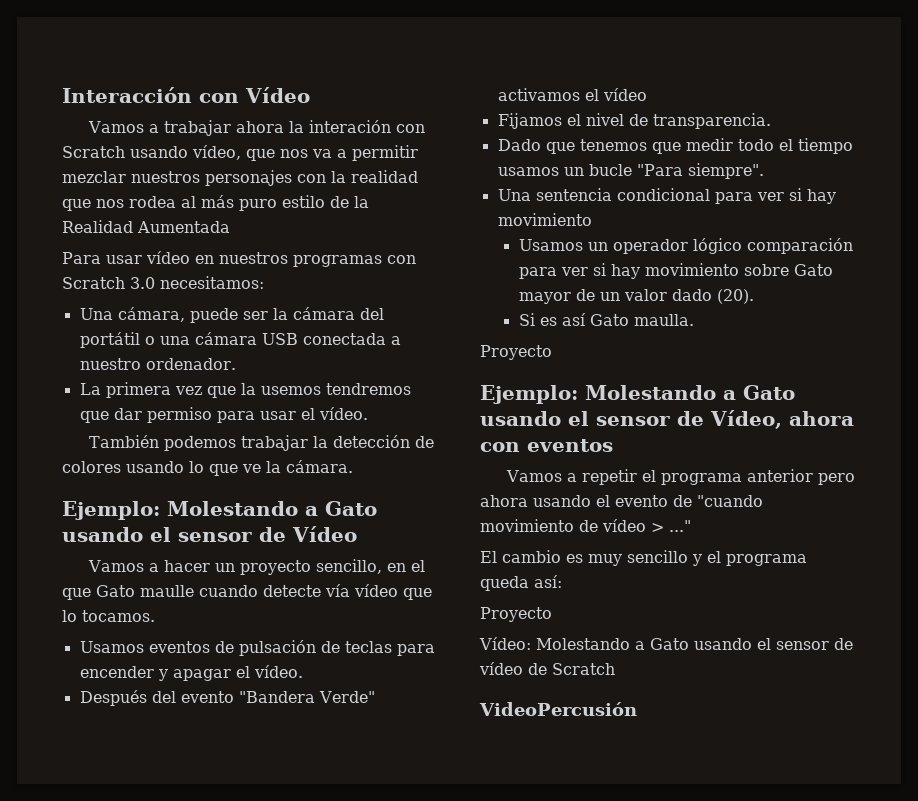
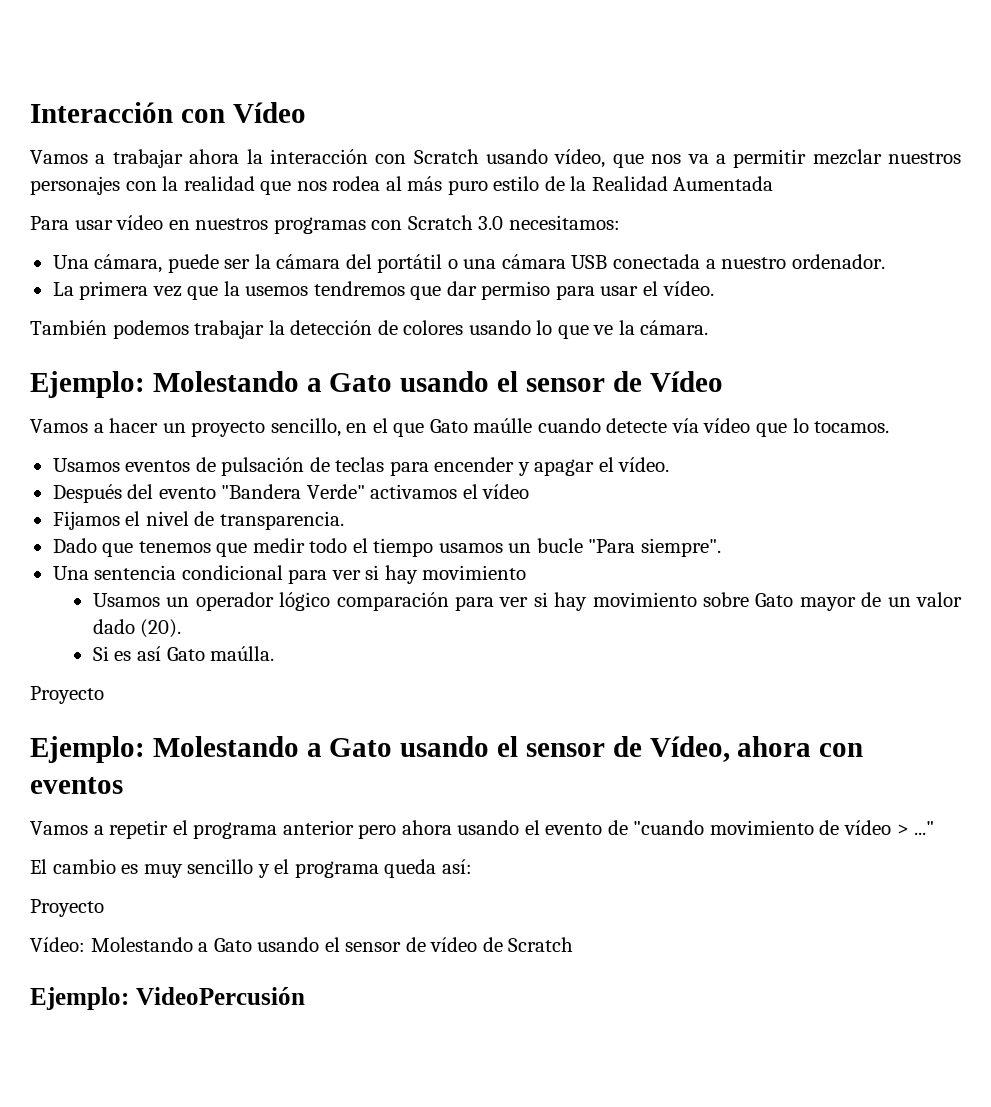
- Vamos a trabajar ahora la interación con Scratch usando vídeo, que nos va a permitir mezclar nuestros personajes con la realidad que nos rodea al más puro estilo de la Realidad Aumentada
+ Vamos a trabajar ahora la interacción con Scratch usando vídeo, que nos va a permitir mezclar nuestros personajes con la realidad que nos rodea al más puro estilo de la Realidad Aumentada
- Vamos a hacer un proyecto sencillo, en el que Gato maulle cuando detecte vía vídeo que lo tocamos.
+ Vamos a hacer un proyecto sencillo, en el que Gato maúlle cuando detecte vía vídeo que lo tocamos.
- Si es así Gato maulla.
+ Si es así Gato maúlla.
- VideoPercusión
+ Ejemplo: VideoPercusión

